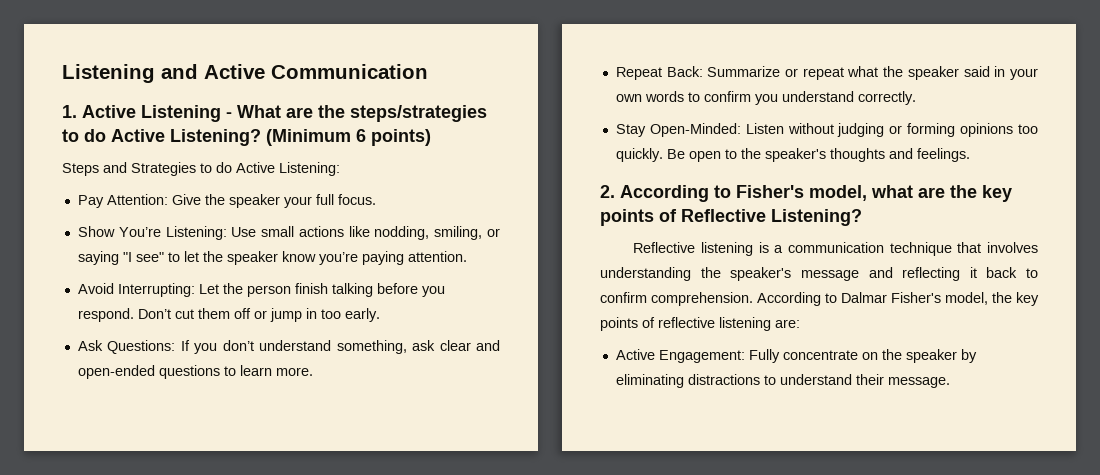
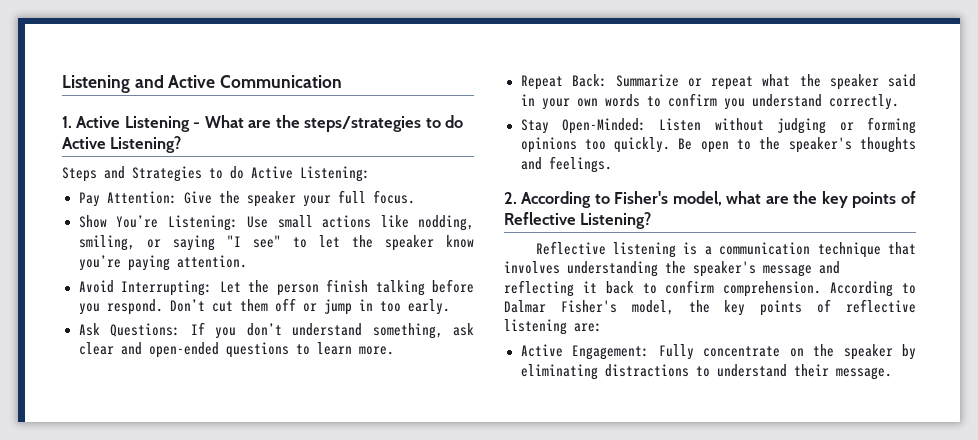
- (Minimum 6 points)

